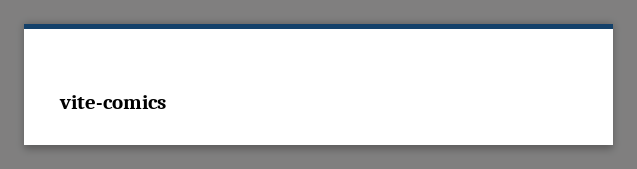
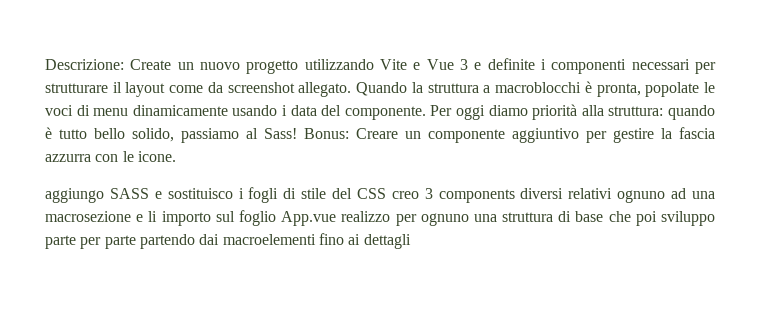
- vite-comics
+ Descrizione: Create un nuovo progetto utilizzando Vite e Vue 3 e definite i componenti necessari per strutturare il layout come da screenshot allegato. Quando la struttura a macroblocchi è pronta, popolate le voci di menu dinamicamente usando i data del componente. Per oggi diamo priorità alla struttura: quando è tutto bello solido, passiamo al Sass! Bonus: Creare un componente aggiuntivo per gestire la fascia azzurra con le icone.
+ aggiungo SASS e sostituisco i fogli di stile del CSS creo 3 components diversi relativi ognuno ad una macrosezione e li importo sul foglio App.vue realizzo per ognuno una struttura di base che poi sviluppo parte per parte partendo dai macroelementi fino ai dettagli

